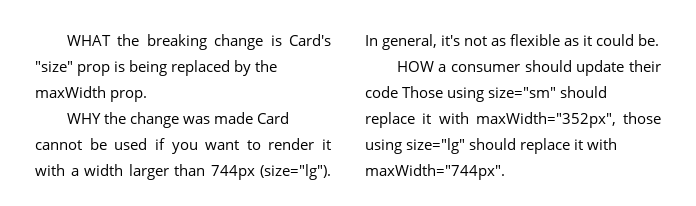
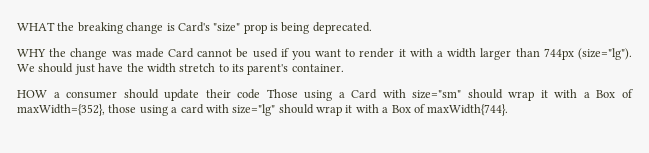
- WHAT the breaking change is Card's "size" prop is being replaced by the maxWidth prop.
+ WHAT the breaking change is Card's "size" prop is being deprecated.
- In general, it's not as flexible as it could be.
+ We should just have the width stretch to its parent's container.
- HOW a consumer should update their code Those using size="sm" should replace it with maxWidth="352px", those using size="lg" should replace it with maxWidth="744px".
+ HOW a consumer should update their code Those using a Card with size="sm" should wrap it with a Box of maxWidth={352}, those using a card with size="lg" should wrap it with a Box of maxWidth{744}.

